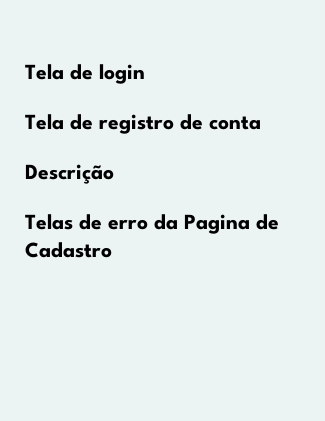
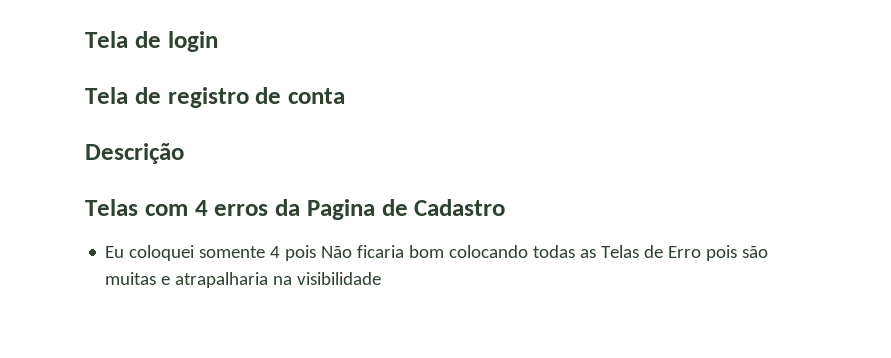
- Telas de erro da Pagina de Cadastro
+ Telas com 4 erros da Pagina de Cadastro
+ Eu coloquei somente 4 pois Não ficaria bom colocando todas as Telas de Erro pois são muitas e atrapalharia na visibilidade

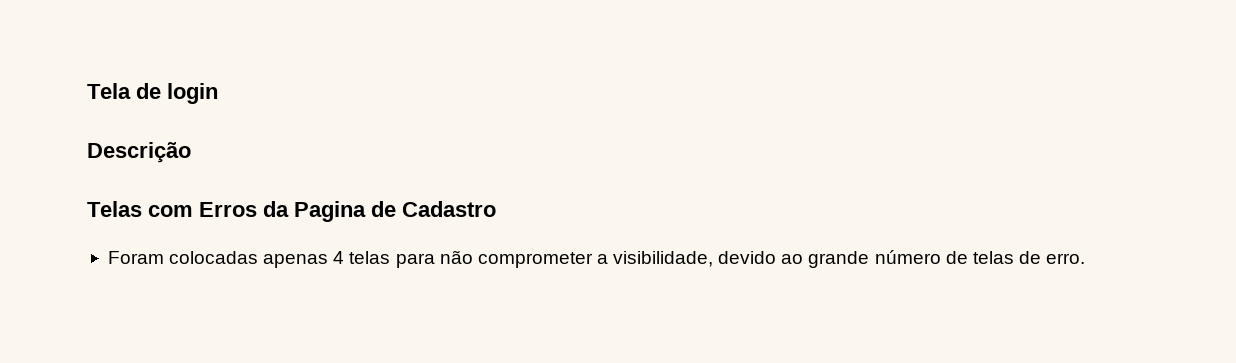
- Tela de registro de conta
- Telas com 4 erros da Pagina de Cadastro
+ Telas com Erros da Pagina de Cadastro
- Eu coloquei somente 4 pois Não ficaria bom colocando todas as Telas de Erro pois são muitas e atrapalharia na visibilidade
+ Foram colocadas apenas 4 telas para não comprometer a visibilidade, devido ao grande número de telas de erro.

